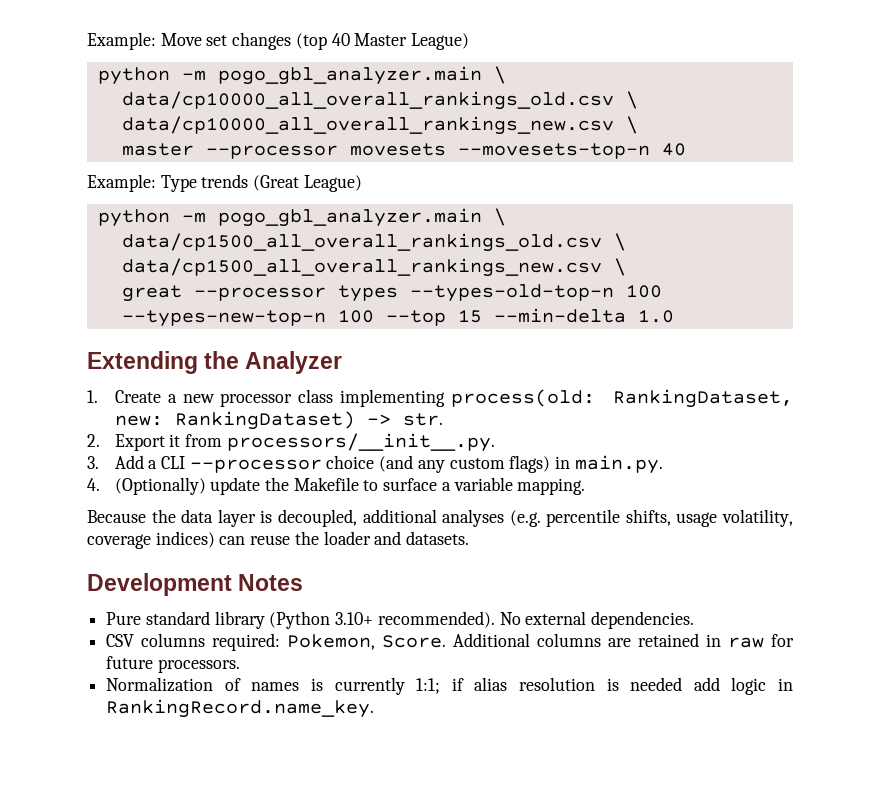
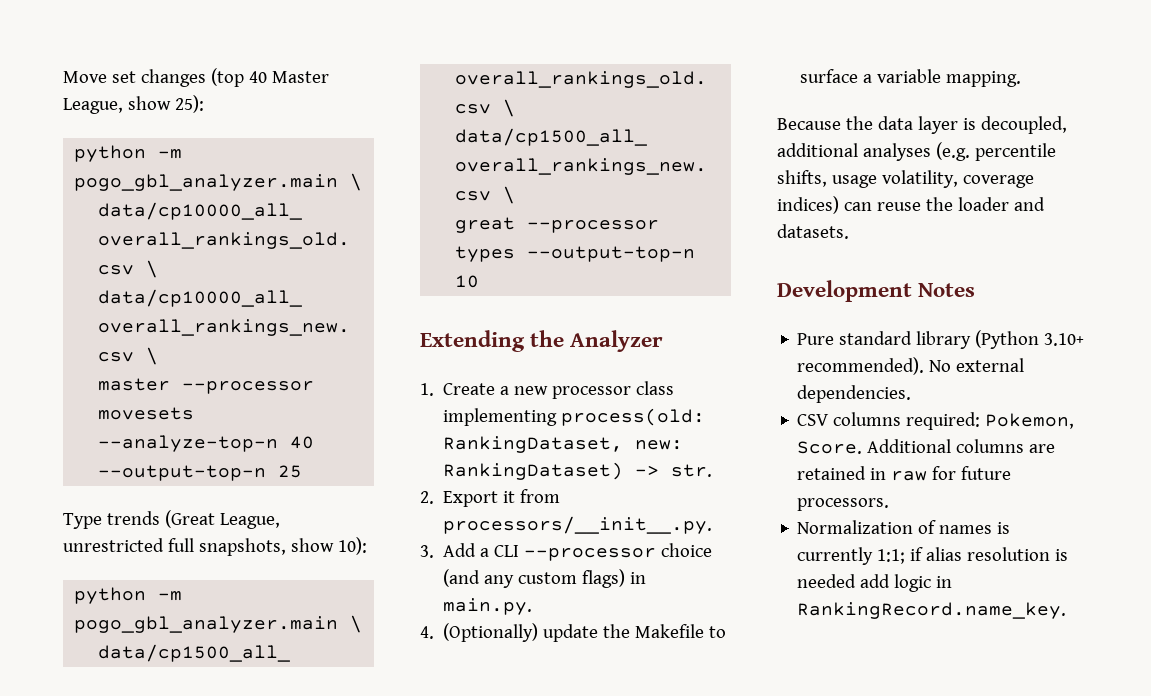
- Example: Move set changes (top 40 Master League)
+ Move set changes (top 40 Master League, show 25):
- master --processor movesets --movesets-top-n 40
- Example: Type trends (Great League)
+ master --processor movesets --analyze-top-n 40 --output-top-n 25
+ Type trends (Great League, unrestricted full snapshots, show 10):
- great --processor types --types-old-top-n 100 --types-new-top-n 100 --top 15 --min-delta 1.0
+ great --processor types --output-top-n 10

